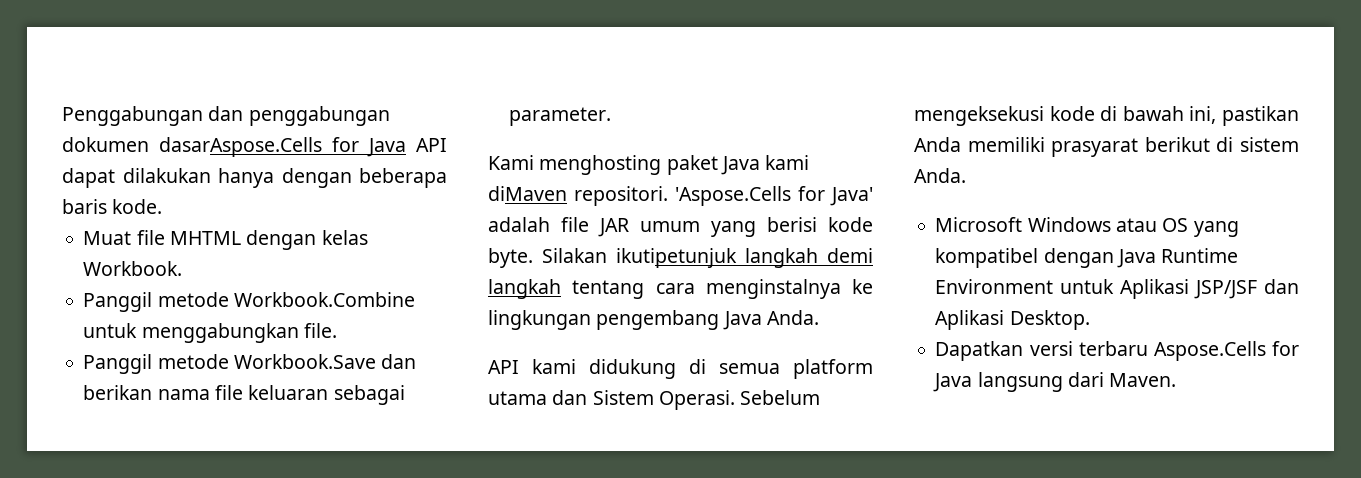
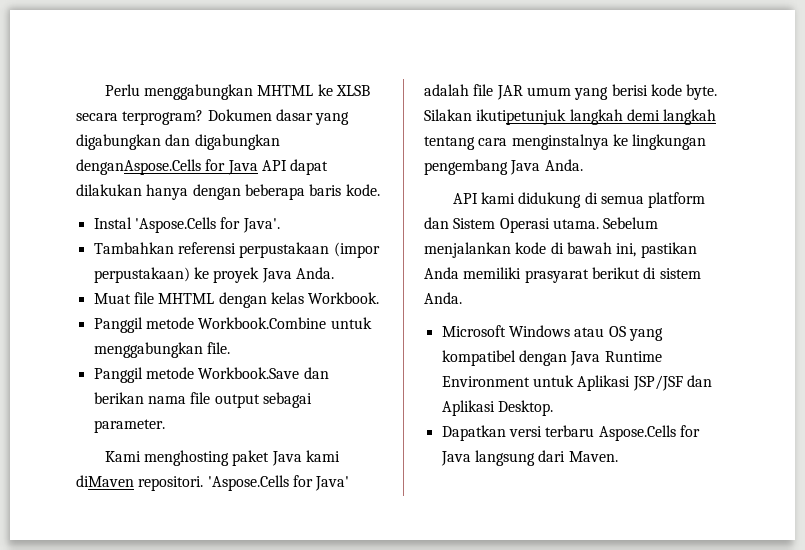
- Penggabungan dan penggabungan dokumen dasarAspose.Cells for Java API dapat dilakukan hanya dengan beberapa baris kode.
+ Perlu menggabungkan MHTML ke XLSB secara terprogram? Dokumen dasar yang digabungkan dan digabungkan denganAspose.Cells for Java API dapat dilakukan hanya dengan beberapa baris kode.
+ Instal 'Aspose.Cells for Java'.
+ Tambahkan referensi perpustakaan (impor perpustakaan) ke proyek Java Anda.
- Panggil metode Workbook.Save dan berikan nama file keluaran sebagai parameter.
+ Panggil metode Workbook.Save dan berikan nama file output sebagai parameter.
- API kami didukung di semua platform utama dan Sistem Operasi. Sebelum mengeksekusi kode di bawah ini, pastikan Anda memiliki prasyarat berikut di sistem Anda.
+ API kami didukung di semua platform dan Sistem Operasi utama. Sebelum menjalankan kode di bawah ini, pastikan Anda memiliki prasyarat berikut di sistem Anda.

